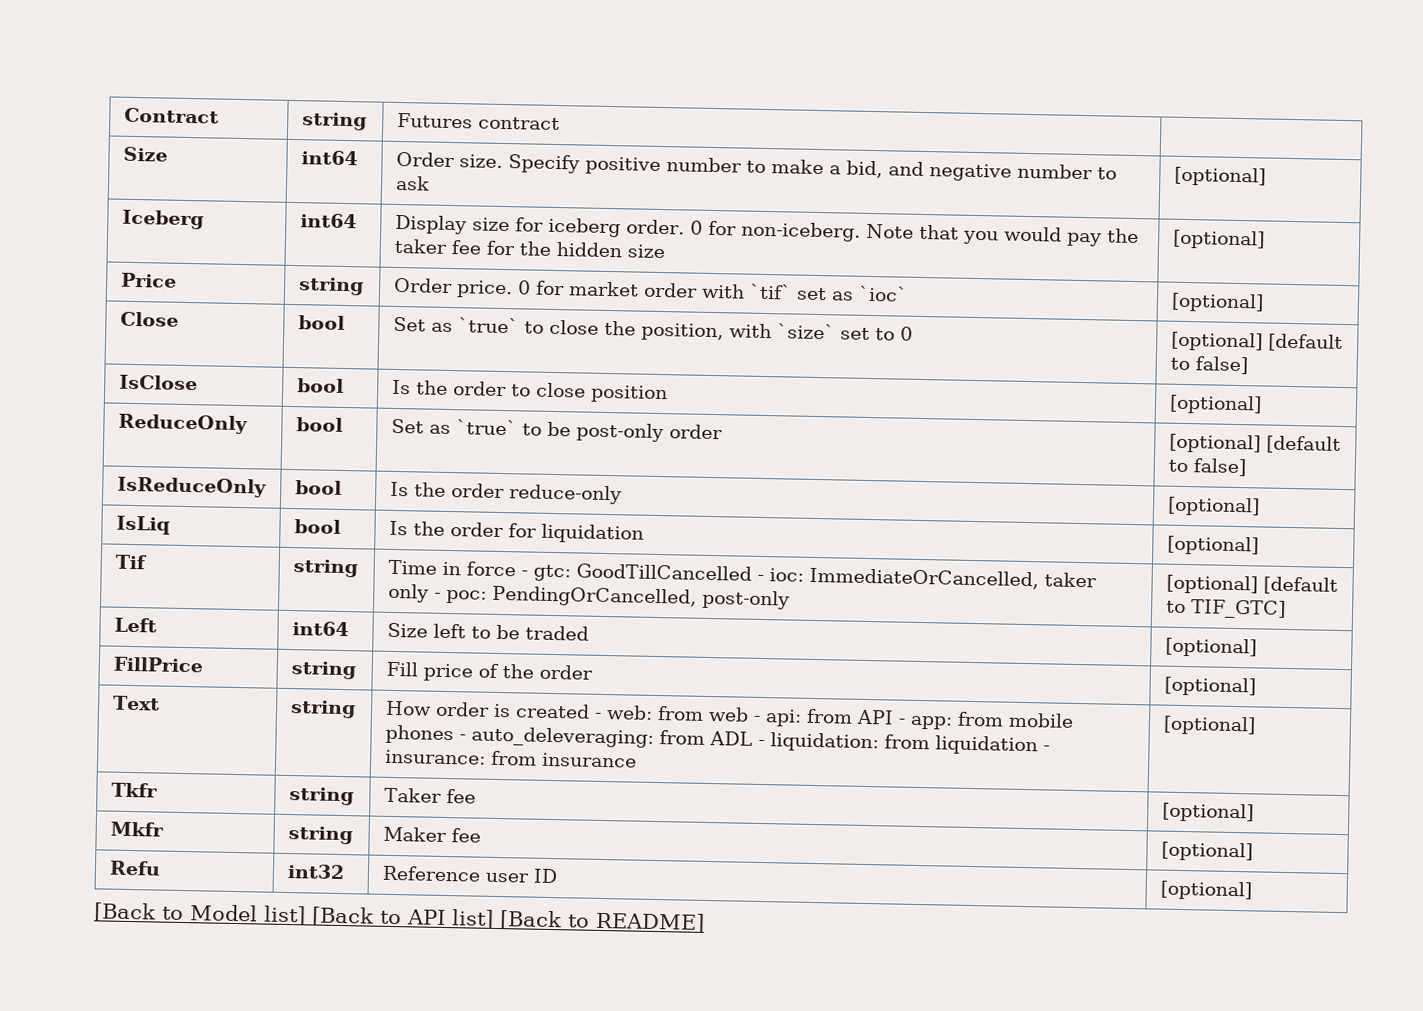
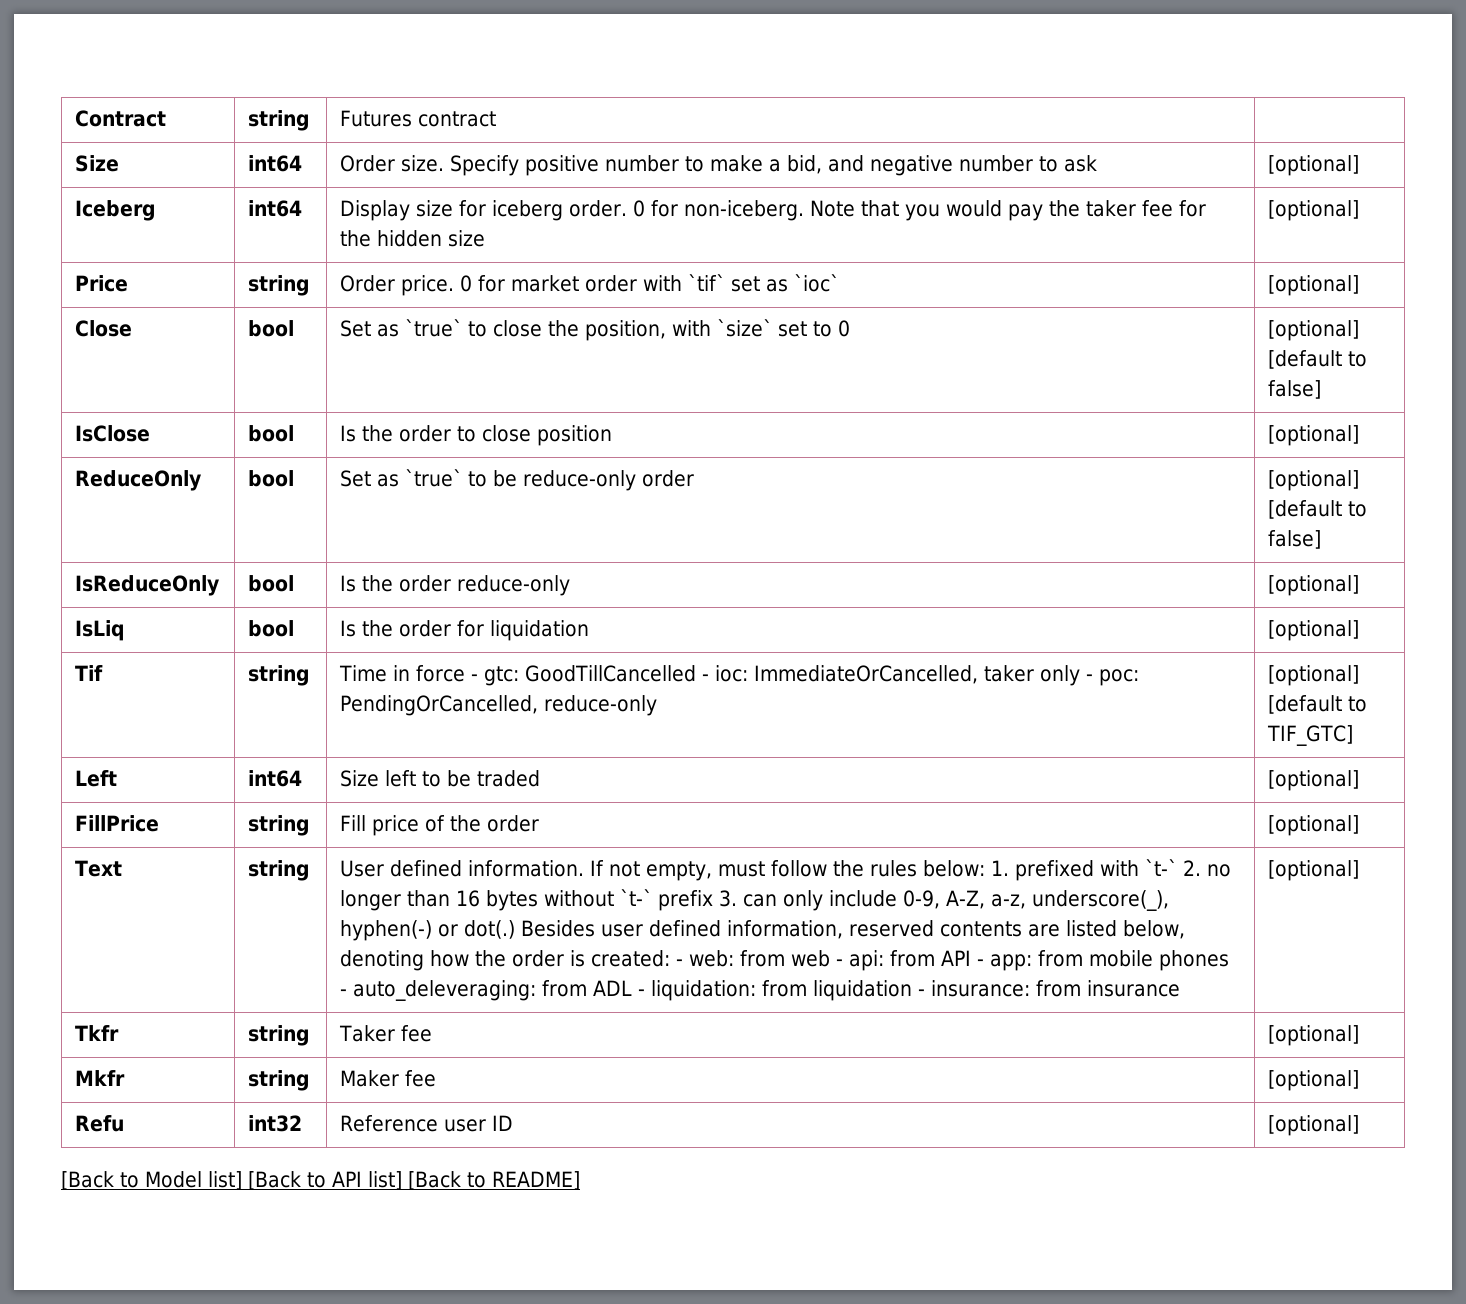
- ReduceOnly | bool | Set as `true` to be post-only order | [optional] [default to false]
+ ReduceOnly | bool | Set as `true` to be reduce-only order | [optional] [default to false]
- Tif | string | Time in force - gtc: GoodTillCancelled - ioc: ImmediateOrCancelled, taker only - poc: PendingOrCancelled, post-only | [optional] [default to TIF_GTC]
+ Tif | string | Time in force - gtc: GoodTillCancelled - ioc: ImmediateOrCancelled, taker only - poc: PendingOrCancelled, reduce-only | [optional] [default to TIF_GTC]
- How order is created - web: from web - api: from API - app: from mobile phones - auto_deleveraging: from ADL - liquidation: from liquidation - insurance: from insurance
+ User defined information. If not empty, must follow the rules below: 1. prefixed with `t-` 2. no longer than 16 bytes without `t-` prefix 3. can only include 0-9, A-Z, a-z, underscore(_), hyphen(-) or dot(.) Besides user defined information, reserved contents are listed below, denoting how the order is created: - web: from web - api: from API - app: from mobile phones - auto_deleveraging: from ADL - liquidation: from liquidation - insurance: from insurance

